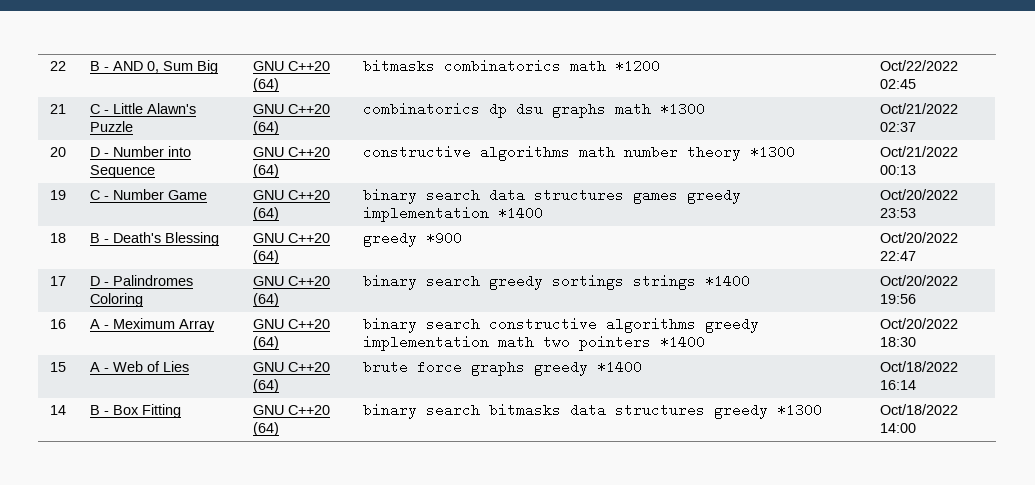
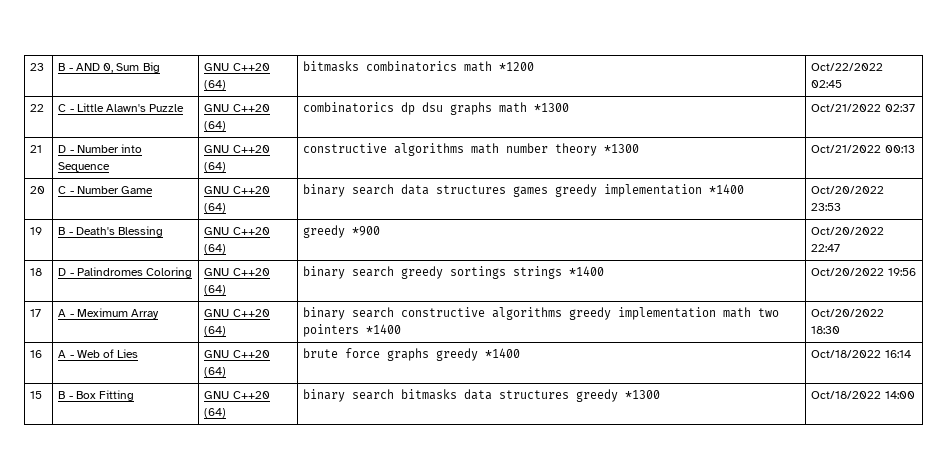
- 22 | B - AND 0, Sum Big | GNU C++20 (64) | bitmasks combinatorics math *1200 | Oct/22/2022 02:45
+ 23 | B - AND 0, Sum Big | GNU C++20 (64) | bitmasks combinatorics math *1200 | Oct/22/2022 02:45
- 21 | C - Little Alawn's Puzzle | GNU C++20 (64) | combinatorics dp dsu graphs math *1300 | Oct/21/2022 02:37
+ 22 | C - Little Alawn's Puzzle | GNU C++20 (64) | combinatorics dp dsu graphs math *1300 | Oct/21/2022 02:37
- 20 | D - Number into Sequence | GNU C++20 (64) | constructive algorithms math number theory *1300 | Oct/21/2022 00:13
+ 21 | D - Number into Sequence | GNU C++20 (64) | constructive algorithms math number theory *1300 | Oct/21/2022 00:13
- 19 | C - Number Game | GNU C++20 (64) | binary search data structures games greedy implementation *1400 | Oct/20/2022 23:53
+ 20 | C - Number Game | GNU C++20 (64) | binary search data structures games greedy implementation *1400 | Oct/20/2022 23:53
- 18 | B - Death's Blessing | GNU C++20 (64) | greedy *900 | Oct/20/2022 22:47
+ 19 | B - Death's Blessing | GNU C++20 (64) | greedy *900 | Oct/20/2022 22:47
- 17 | D - Palindromes Coloring | GNU C++20 (64) | binary search greedy sortings strings *1400 | Oct/20/2022 19:56
+ 18 | D - Palindromes Coloring | GNU C++20 (64) | binary search greedy sortings strings *1400 | Oct/20/2022 19:56
- 16 | A - Meximum Array | GNU C++20 (64) | binary search constructive algorithms greedy implementation math two pointers *1400 | Oct/20/2022 18:30
+ 17 | A - Meximum Array | GNU C++20 (64) | binary search constructive algorithms greedy implementation math two pointers *1400 | Oct/20/2022 18:30
- 15 | A - Web of Lies | GNU C++20 (64) | brute force graphs greedy *1400 | Oct/18/2022 16:14
+ 16 | A - Web of Lies | GNU C++20 (64) | brute force graphs greedy *1400 | Oct/18/2022 16:14
- 14 | B - Box Fitting | GNU C++20 (64) | binary search bitmasks data structures greedy *1300 | Oct/18/2022 14:00
+ 15 | B - Box Fitting | GNU C++20 (64) | binary search bitmasks data structures greedy *1300 | Oct/18/2022 14:00

